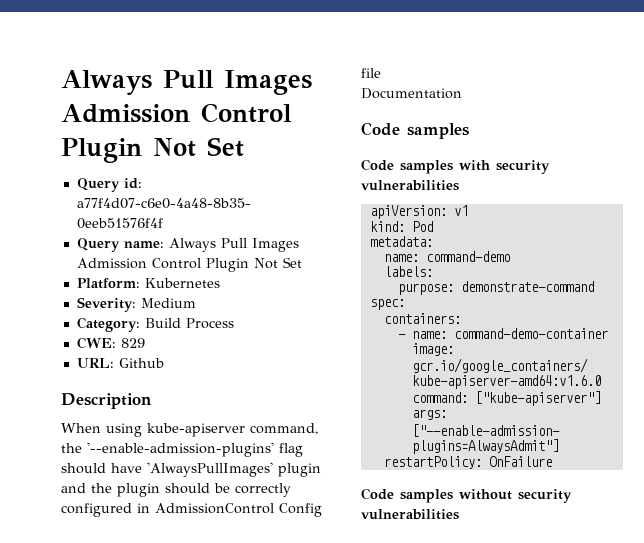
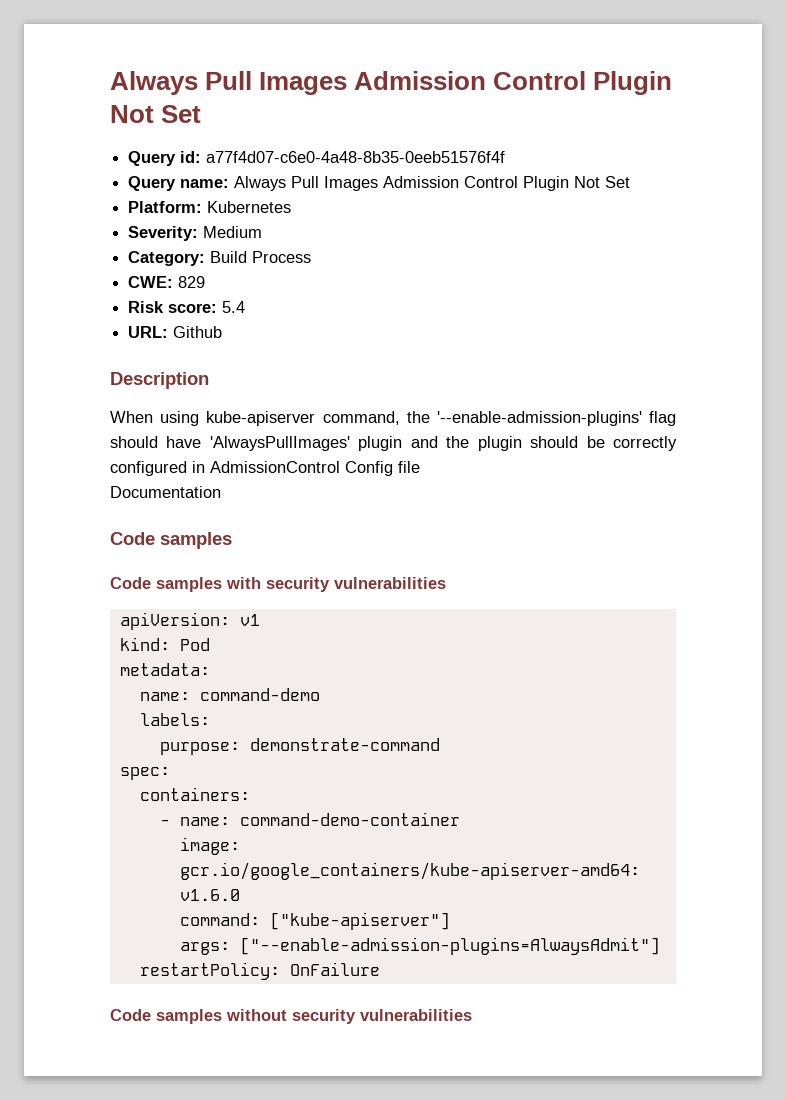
+ Risk score: 5.4

